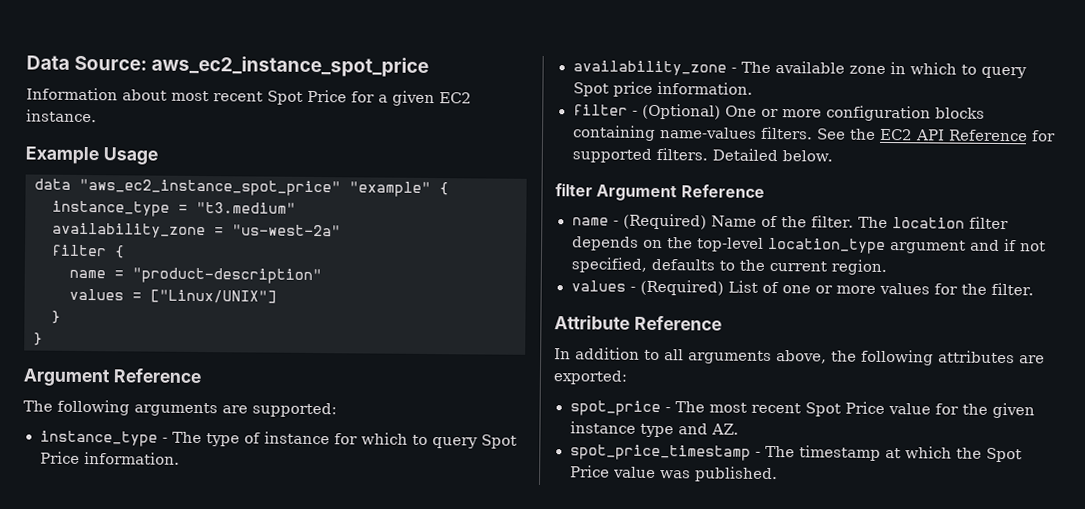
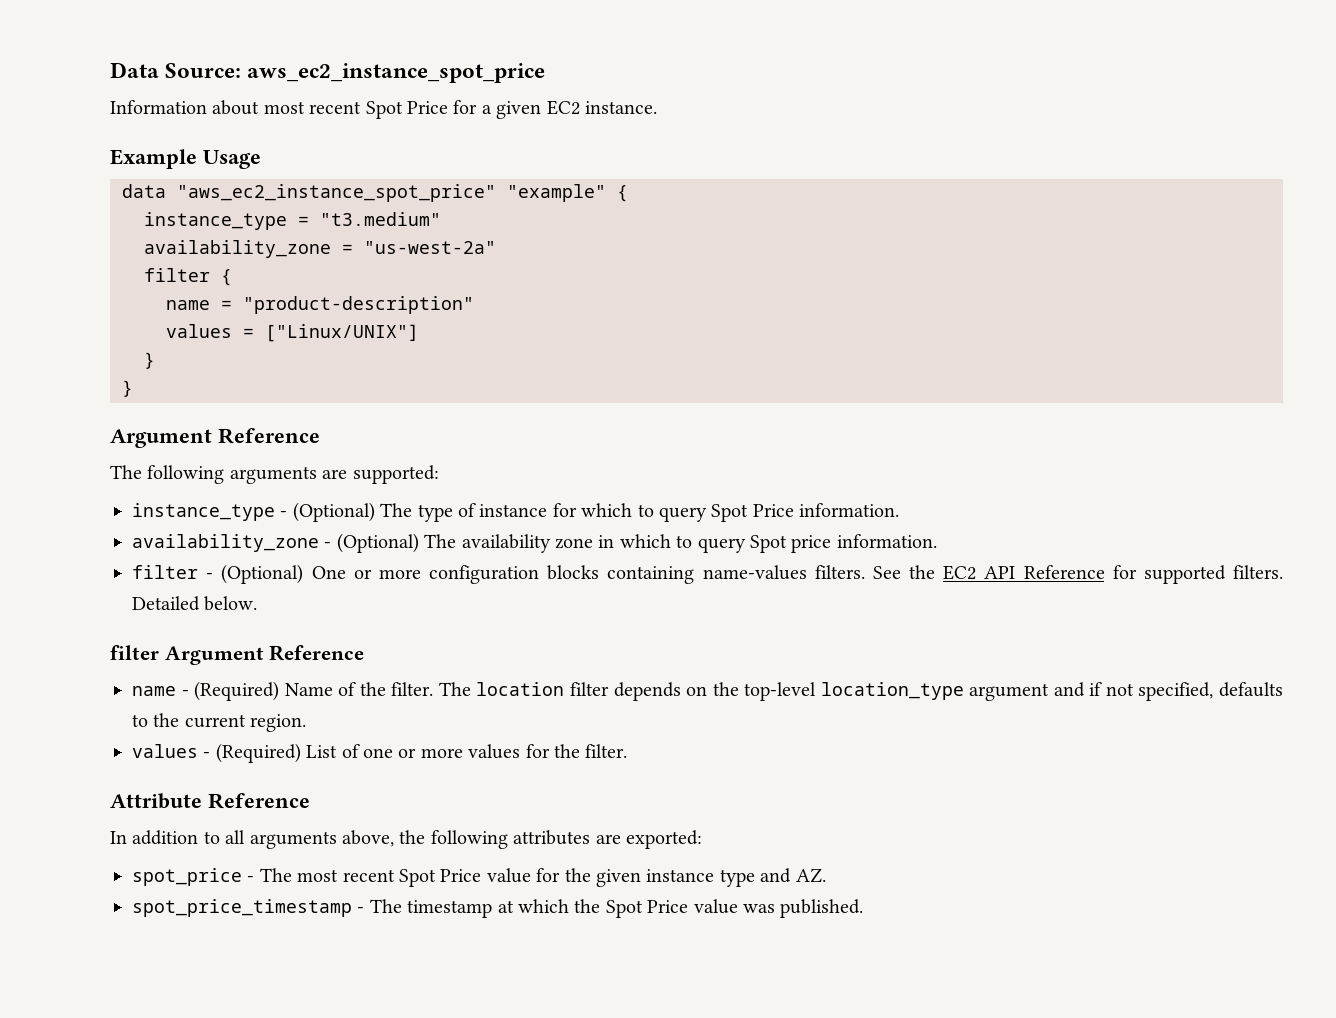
- instance_type - The type of instance for which to query Spot Price information.
+ instance_type - (Optional) The type of instance for which to query Spot Price information.
- availability_zone - The available zone in which to query Spot price information.
+ availability_zone - (Optional) The availability zone in which to query Spot price information.

